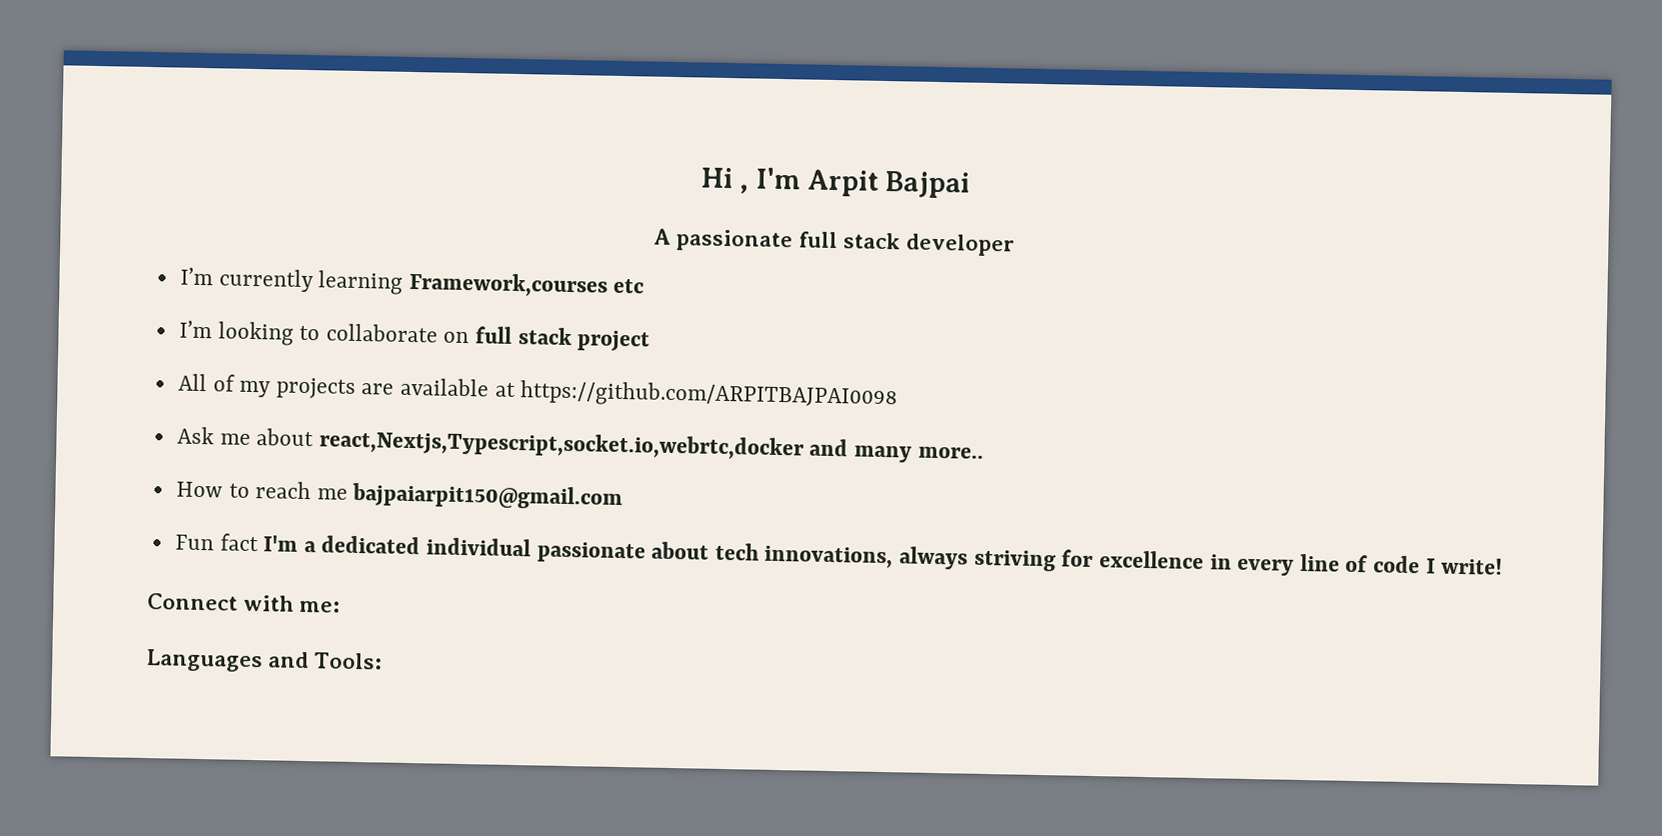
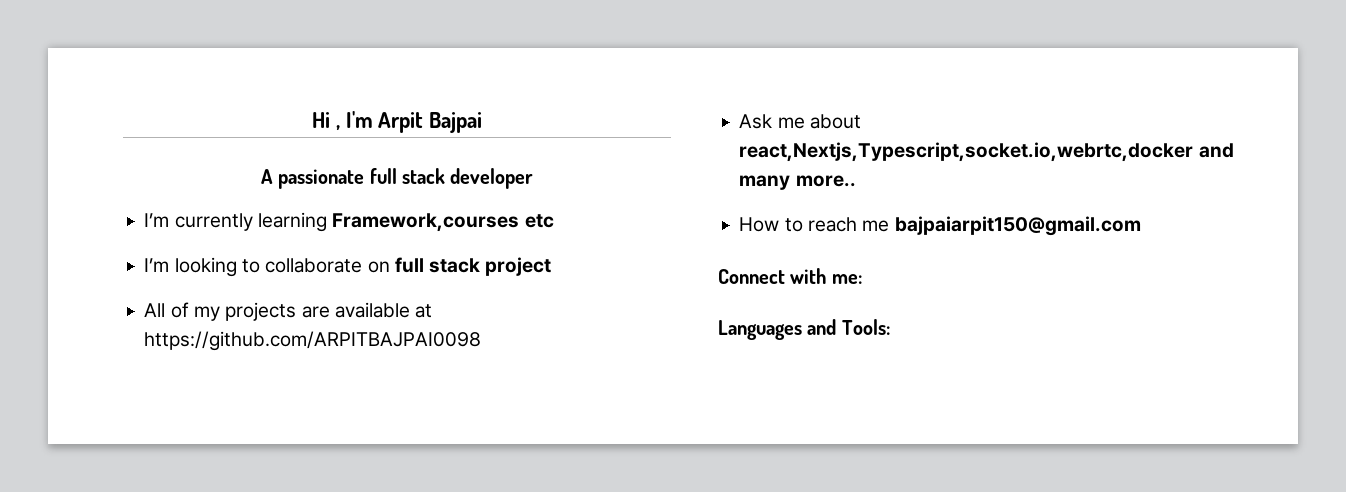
- Fun fact I'm a dedicated individual passionate about tech innovations, always striving for excellence in every line of code I write!

